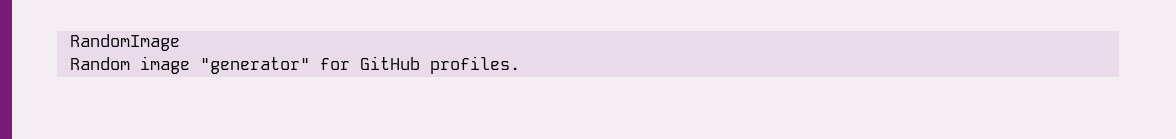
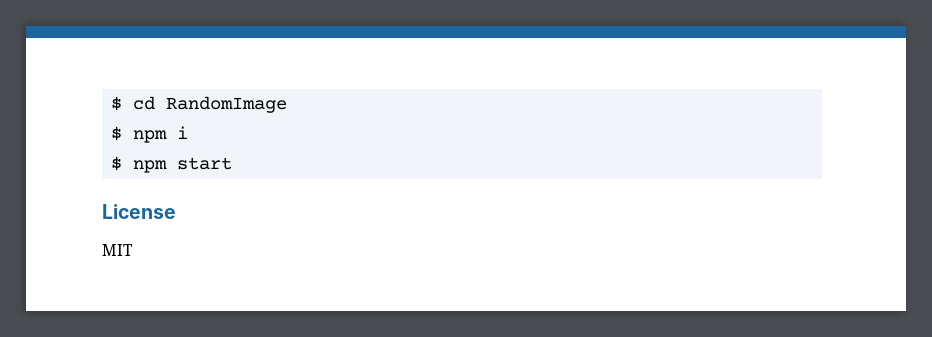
- RandomImage
+ $ cd RandomImage
- Random image "generator" for GitHub profiles.
+ $ npm i
+ $ npm start
+ License
+ MIT

